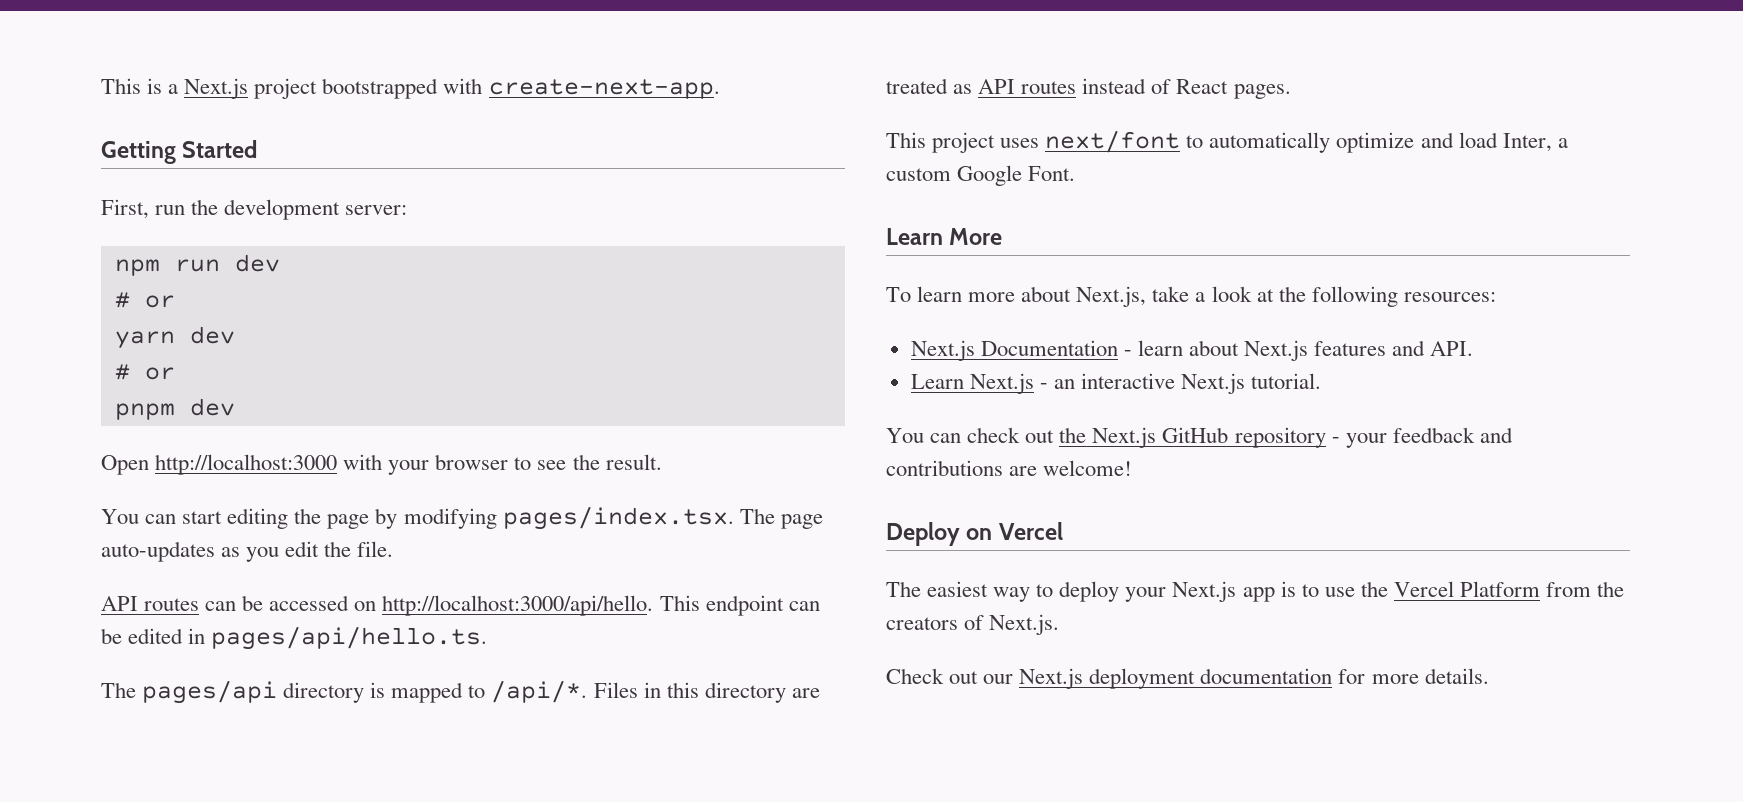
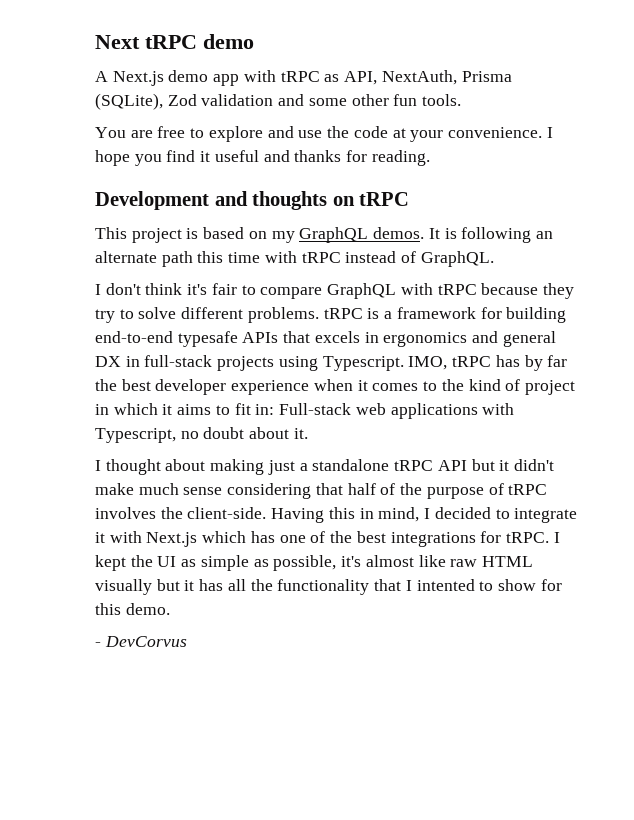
- This is a Next.js project bootstrapped with create-next-app.
- Getting Started
- First, run the development server:
- npm run dev
- # or
- yarn dev
- # or
- pnpm dev
- Open http://localhost:3000 with your browser to see the result.
- You can start editing the page by modifying pages/index.tsx. The page auto-updates as you edit the file.
- API routes can be accessed on http://localhost:3000/api/hello. This endpoint can be edited in pages/api/hello.ts.
- The pages/api directory is mapped to /api/*. Files in this directory are treated as API routes instead of React pages.
- This project uses next/font to automatically optimize and load Inter, a custom Google Font.
- Learn More
- To learn more about Next.js, take a look at the following resources:
- Next.js Documentation - learn about Next.js features and API.
- Learn Next.js - an interactive Next.js tutorial.
- You can check out the Next.js GitHub repository - your feedback and contributions are welcome!
- Deploy on Vercel
- The easiest way to deploy your Next.js app is to use the Vercel Platform from the creators of Next.js.
- Check out our Next.js deployment documentation for more details.
+ Next tRPC demo
+ A Next.js demo app with tRPC as API, NextAuth, Prisma (SQLite), Zod validation and some other fun tools.
+ You are free to explore and use the code at your convenience. I hope you find it useful and thanks for reading.
+ Development and thoughts on tRPC
+ This project is based on my GraphQL demos. It is following an alternate path this time with tRPC instead of GraphQL.
+ I don't think it's fair to compare GraphQL with tRPC because they try to solve different problems. tRPC is a framework for building end-to-end typesafe APIs that excels in ergonomics and general DX in full-stack projects using Typescript. IMO, tRPC has by far the best developer experience when it comes to the kind of project in which it aims to fit in: Full-stack web applications with Typescript, no doubt about it.
+ I thought about making just a standalone tRPC API but it didn't make much sense considering that half of the purpose of tRPC involves the client-side. Having this in mind, I decided to integrate it with Next.js which has one of the best integrations for tRPC. I kept the UI as simple as possible, it's almost like raw HTML visually but it has all the functionality that I intented to show for this demo.
+ - DevCorvus

